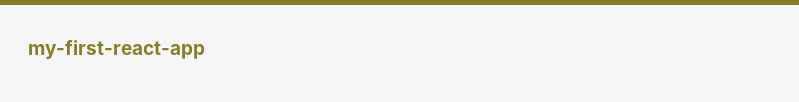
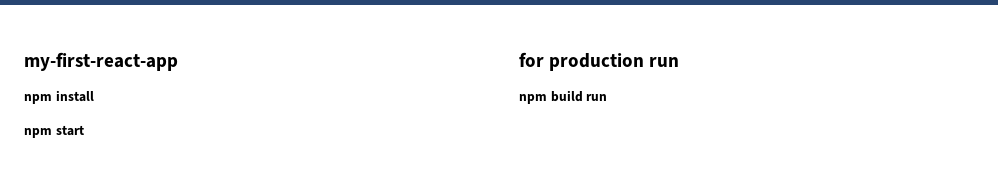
+ npm install
+ npm start
+ for production run
+ npm build run

